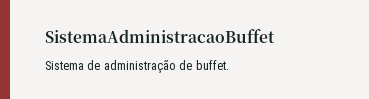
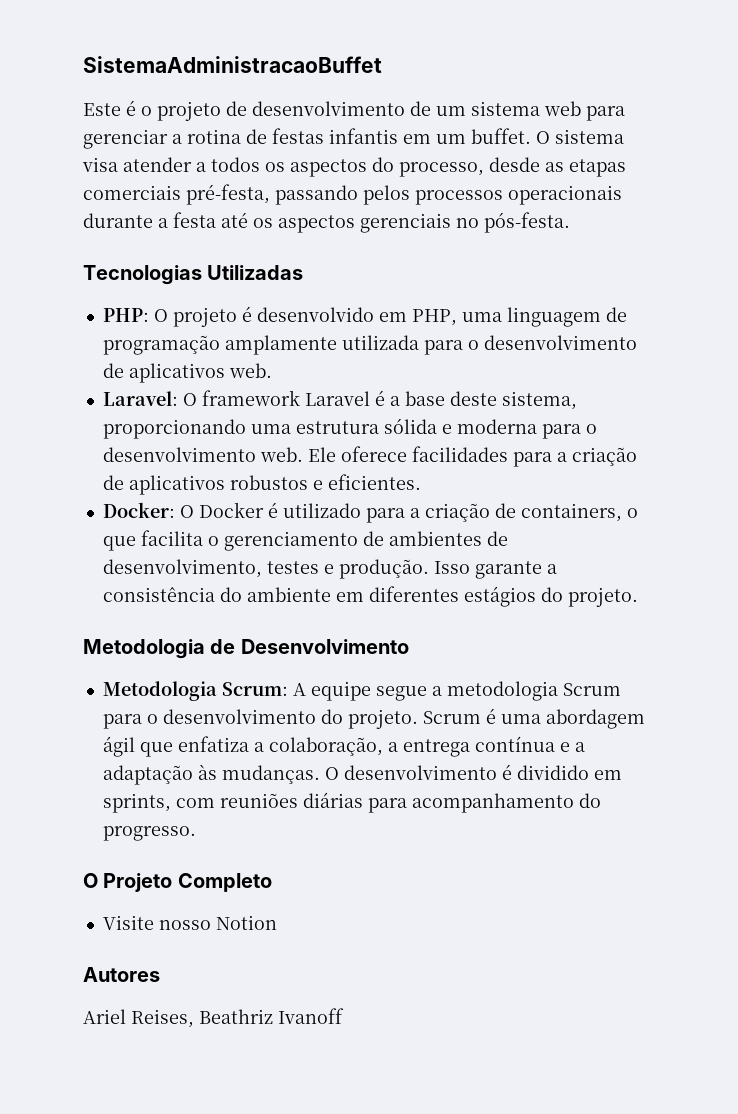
- Sistema de administração de buffet.
+ Este é o projeto de desenvolvimento de um sistema web para gerenciar a rotina de festas infantis em um buffet. O sistema visa atender a todos os aspectos do processo, desde as etapas comerciais pré-festa, passando pelos processos operacionais durante a festa até os aspectos gerenciais no pós-festa.
+ Tecnologias Utilizadas
+ PHP: O projeto é desenvolvido em PHP, uma linguagem de programação amplamente utilizada para o desenvolvimento de aplicativos web.
+ Laravel: O framework Laravel é a base deste sistema, proporcionando uma estrutura sólida e moderna para o desenvolvimento web. Ele oferece facilidades para a criação de aplicativos robustos e eficientes.
+ Docker: O Docker é utilizado para a criação de containers, o que facilita o gerenciamento de ambientes de desenvolvimento, testes e produção. Isso garante a consistência do ambiente em diferentes estágios do projeto.
+ Metodologia de Desenvolvimento
+ Metodologia Scrum: A equipe segue a metodologia Scrum para o desenvolvimento do projeto. Scrum é uma abordagem ágil que enfatiza a colaboração, a entrega contínua e a adaptação às mudanças. O desenvolvimento é dividido em sprints, com reuniões diárias para acompanhamento do progresso.
+ O Projeto Completo
+ Visite nosso Notion
+ Autores
+ Ariel Reises, Beathriz Ivanoff

